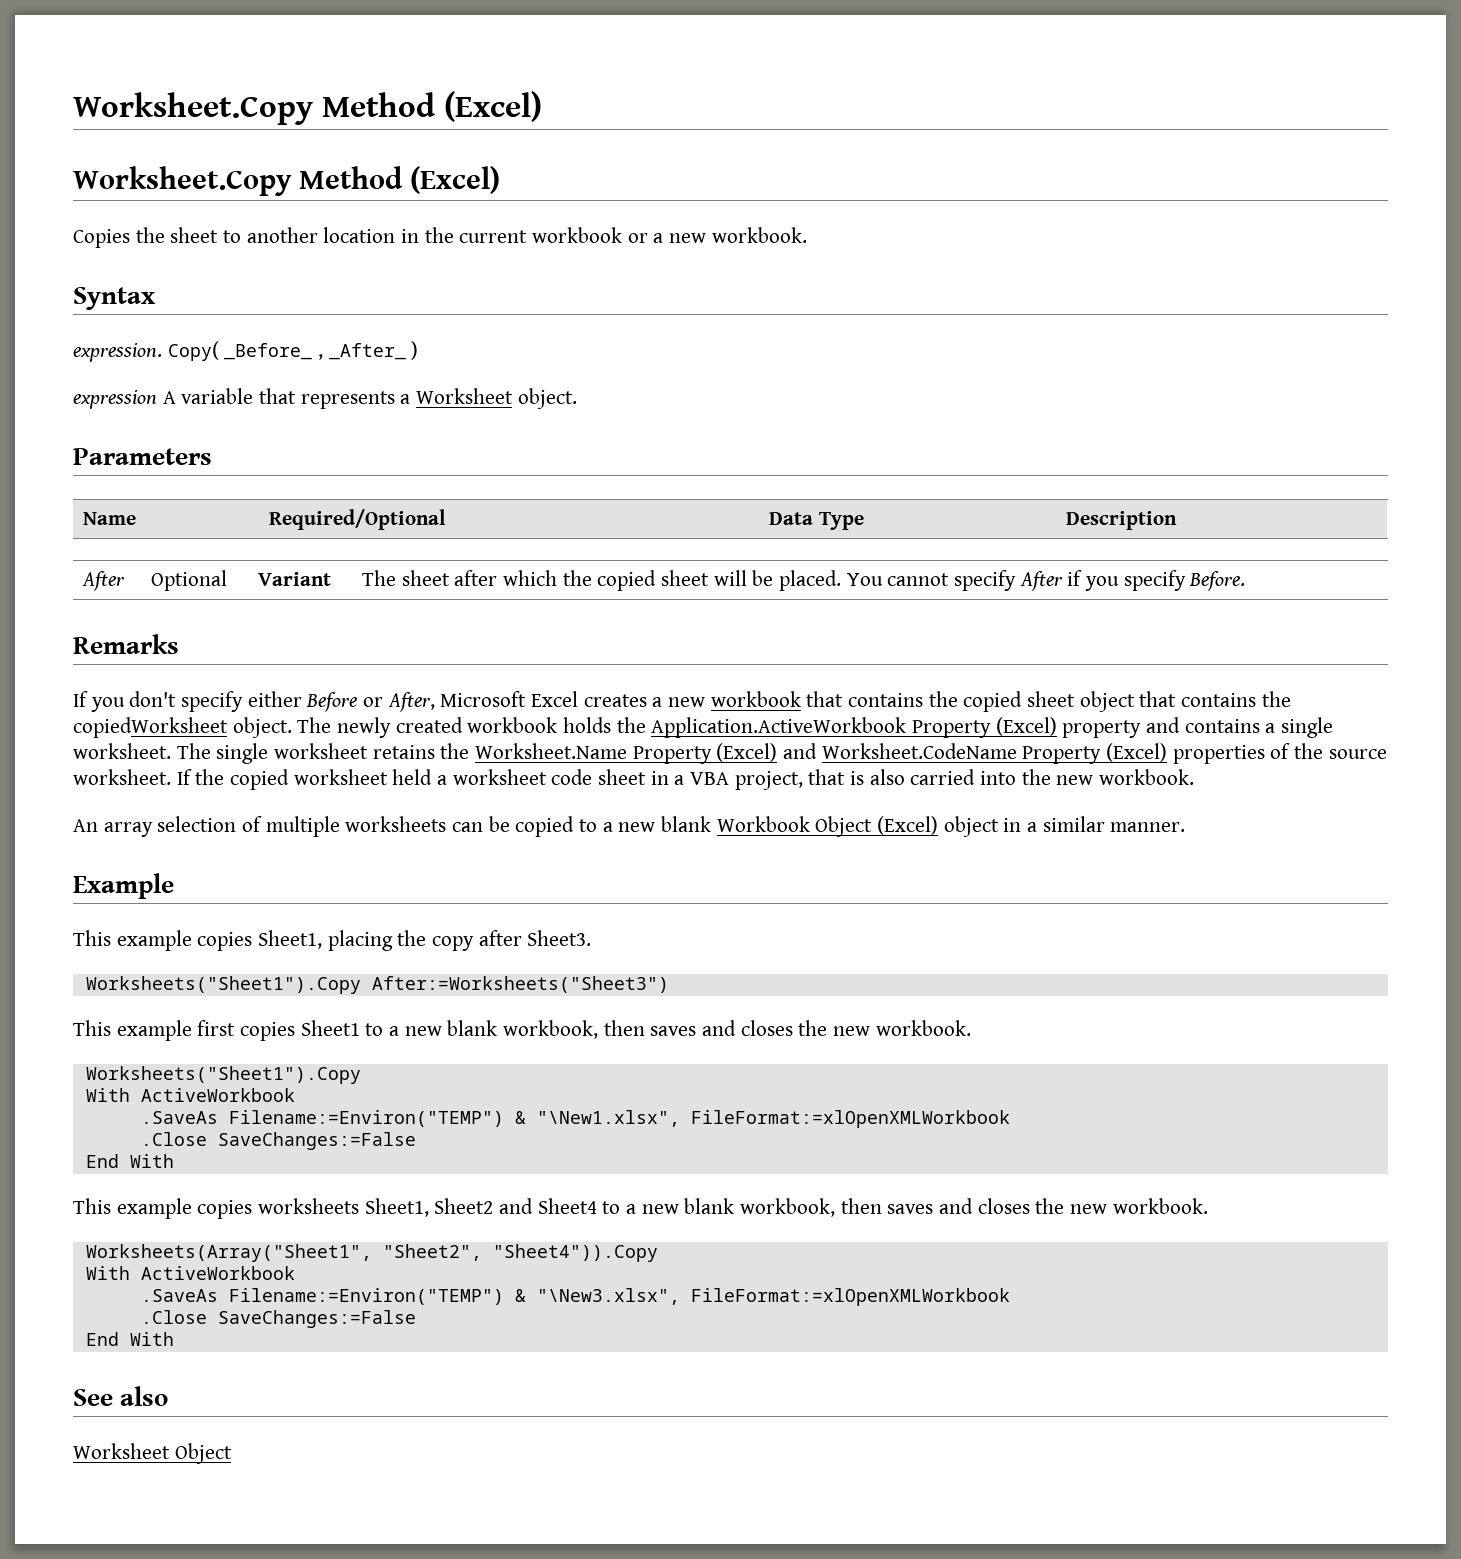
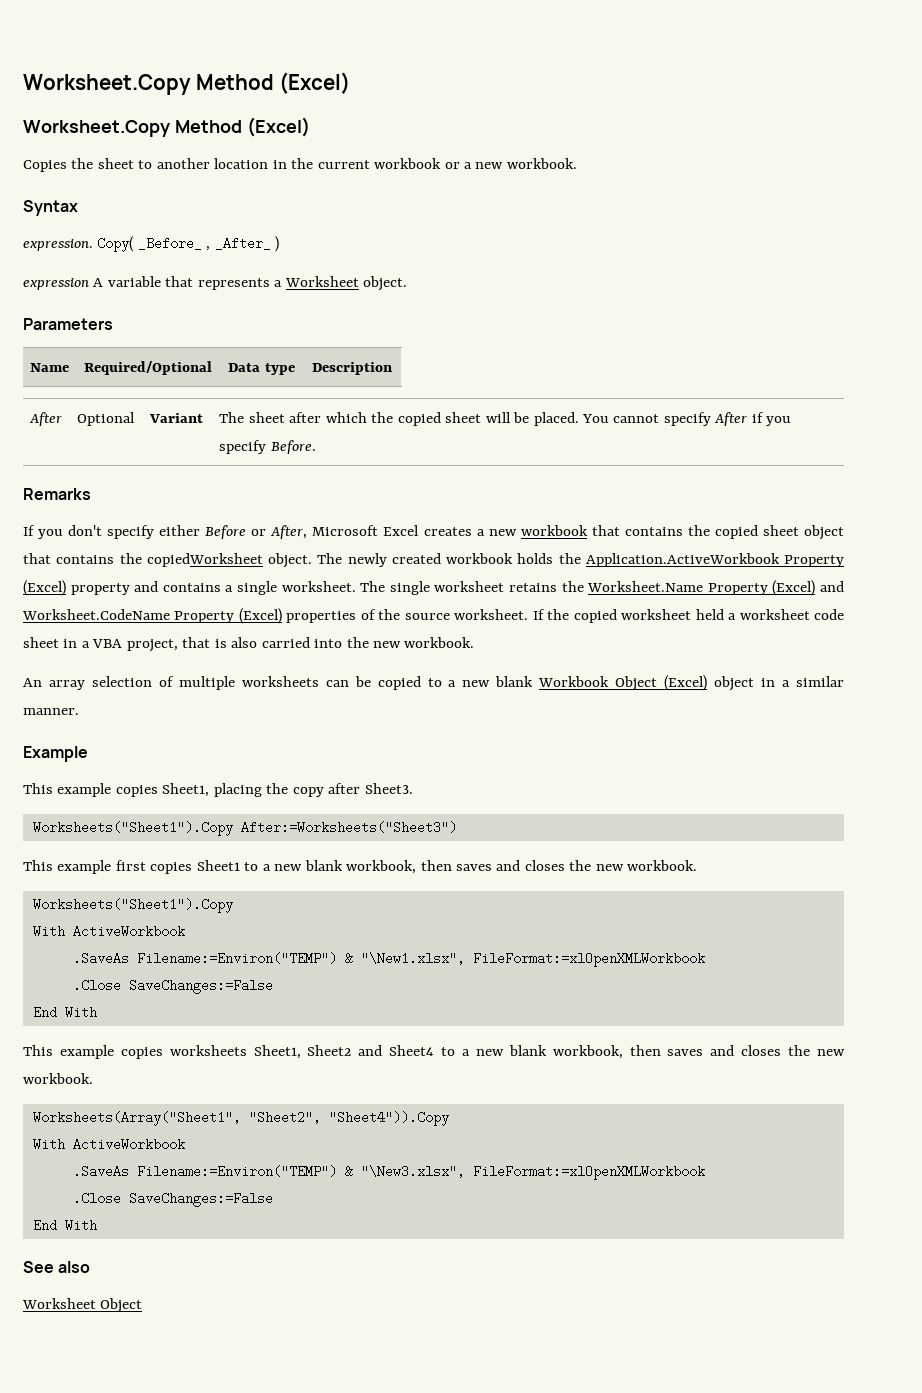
- Name | Required/Optional | Data Type | Description
+ Name | Required/Optional | Data type | Description

